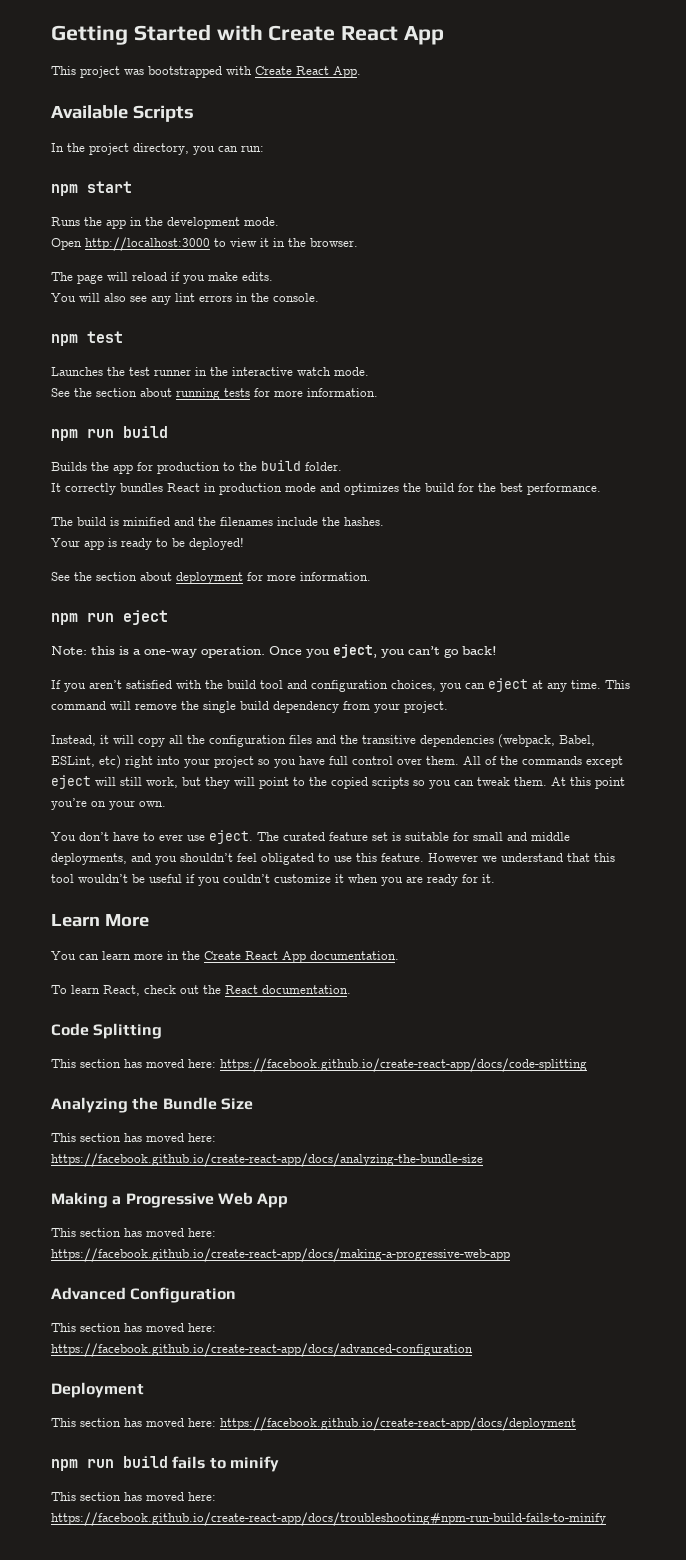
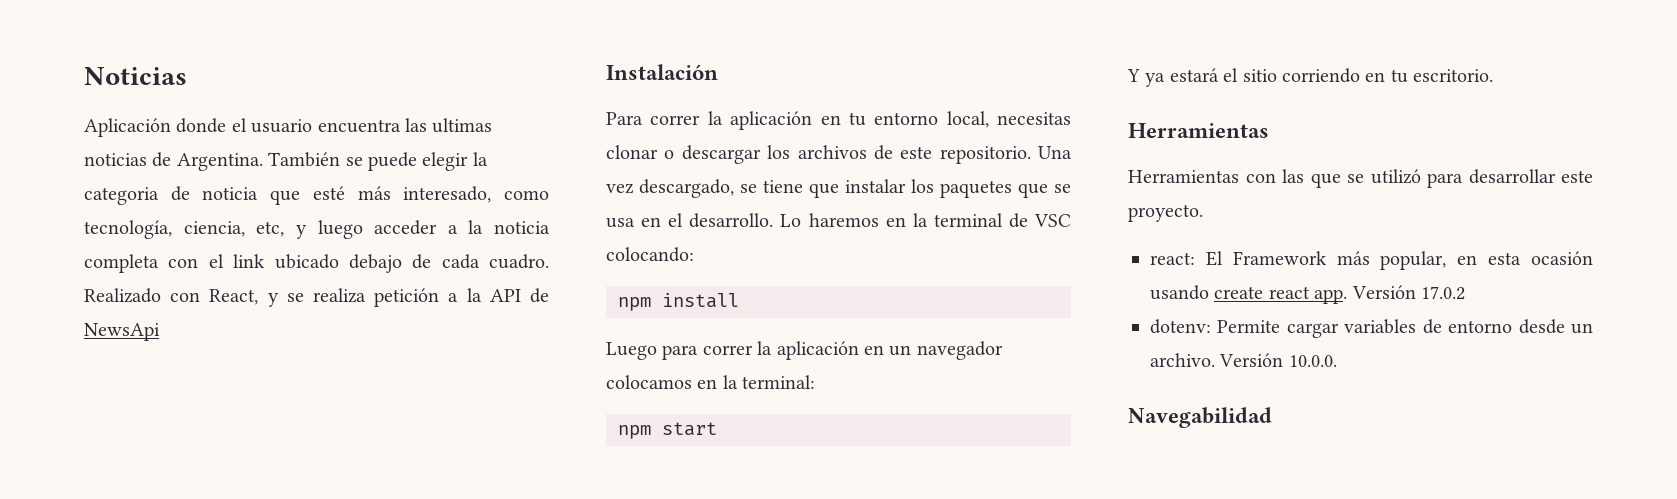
- Getting Started with Create React App
- This project was bootstrapped with Create React App.
- Available Scripts
- In the project directory, you can run:
+ Noticias
+ Aplicación donde el usuario encuentra las ultimas noticias de Argentina. También se puede elegir la categoria de noticia que esté más interesado, como tecnología, ciencia, etc, y luego acceder a la noticia completa con el link ubicado debajo de cada cuadro. Realizado con React, y se realiza petición a la API de NewsApi
+ Instalación
+ Para correr la aplicación en tu entorno local, necesitas clonar o descargar los archivos de este repositorio. Una vez descargado, se tiene que instalar los paquetes que se usa en el desarrollo. Lo haremos en la terminal de VSC colocando:
+ npm install
+ Luego para correr la aplicación en un navegador colocamos en la terminal:
  npm start
- Runs the app in the development mode.
- Open http://localhost:3000 to view it in the browser.
- The page will reload if you make edits.
- You will also see any lint errors in the console.
- npm test
- Launches the test runner in the interactive watch mode.
- See the section about running tests for more information.
- npm run build
- Builds the app for production to the build folder.
- It correctly bundles React in production mode and optimizes the build for the best performance.
- The build is minified and the filenames include the hashes.
- Your app is ready to be deployed!
- See the section about deployment for more information.
- npm run eject
- Note: this is a one-way operation. Once you eject, you can’t go back!
- If you aren’t satisfied with the build tool and configuration choices, you can eject at any time. This command will remove the single build dependency from your project.
- Instead, it will copy all the configuration files and the transitive dependencies (webpack, Babel, ESLint, etc) right into your project so you have full control over them. All of the commands except eject will still work, but they will point to the copied scripts so you can tweak them. At this point you’re on your own.
- You don’t have to ever use eject. The curated feature set is suitable for small and middle deployments, and you shouldn’t feel obligated to use this feature. However we understand that this tool wouldn’t be useful if you couldn’t customize it when you are ready for it.
- Learn More
- You can learn more in the Create React App documentation.
- To learn React, check out the React documentation.
- Code Splitting
- This section has moved here: https://facebook.github.io/create-react-app/docs/code-splitting
- Analyzing the Bundle Size
- This section has moved here: https://facebook.github.io/create-react-app/docs/analyzing-the-bundle-size
- Making a Progressive Web App
- This section has moved here: https://facebook.github.io/create-react-app/docs/making-a-progressive-web-app
- Advanced Configuration
- This section has moved here: https://facebook.github.io/create-react-app/docs/advanced-configuration
- Deployment
- This section has moved here: https://facebook.github.io/create-react-app/docs/deployment
- npm run build fails to minify
- This section has moved here: https://facebook.github.io/create-react-app/docs/troubleshooting#npm-run-build-fails-to-minify
+ Y ya estará el sitio corriendo en tu escritorio.
+ Herramientas
+ Herramientas con las que se utilizó para desarrollar este proyecto.
+ react: El Framework más popular, en esta ocasión usando create react app. Versión 17.0.2
+ dotenv: Permite cargar variables de entorno desde un archivo. Versión 10.0.0.
+ Navegabilidad

